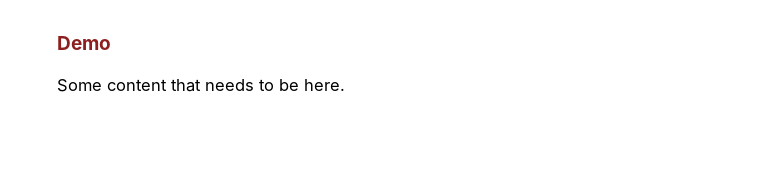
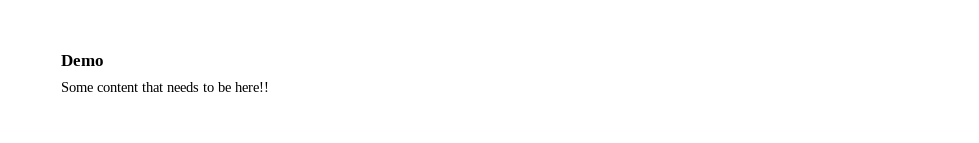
- Some content that needs to be here.
+ Some content that needs to be here!!

